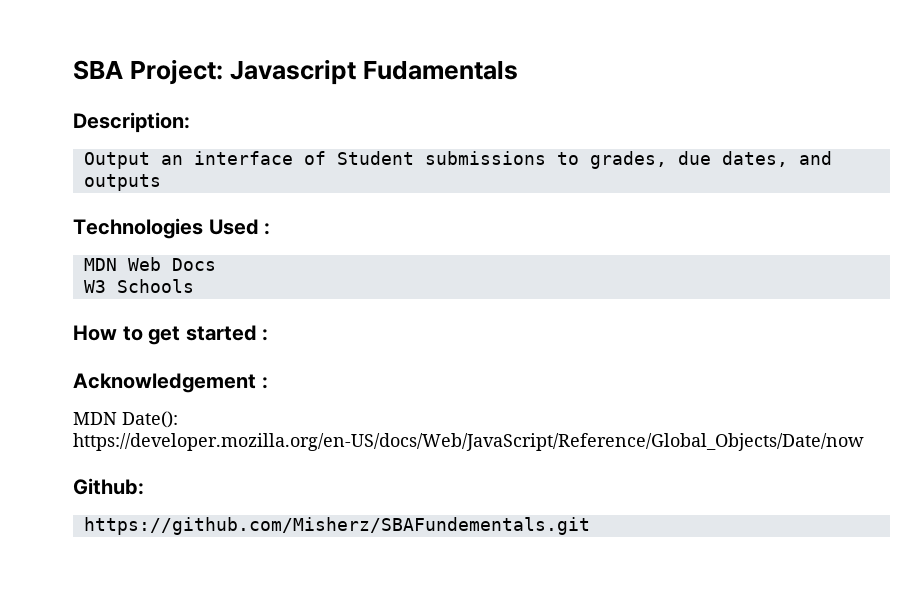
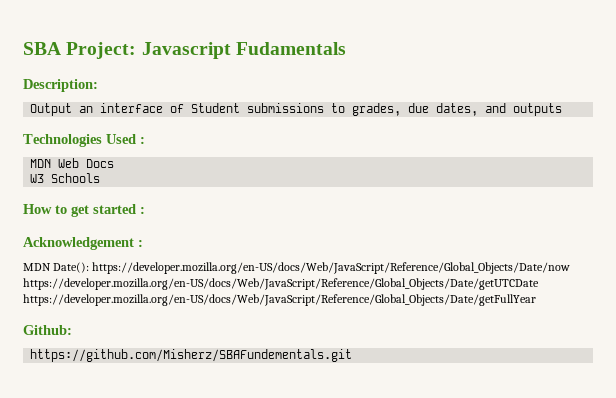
- MDN Date(): https://developer.mozilla.org/en-US/docs/Web/JavaScript/Reference/Global_Objects/Date/now
+ MDN Date(): https://developer.mozilla.org/en-US/docs/Web/JavaScript/Reference/Global_Objects/Date/now https://developer.mozilla.org/en-US/docs/Web/JavaScript/Reference/Global_Objects/Date/getUTCDate https://developer.mozilla.org/en-US/docs/Web/JavaScript/Reference/Global_Objects/Date/getFullYear

